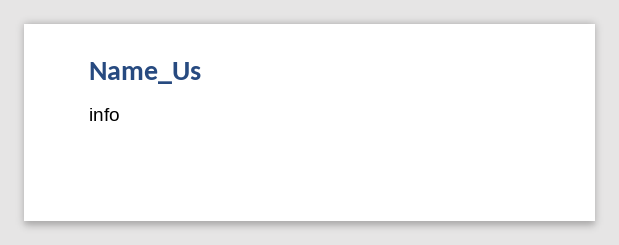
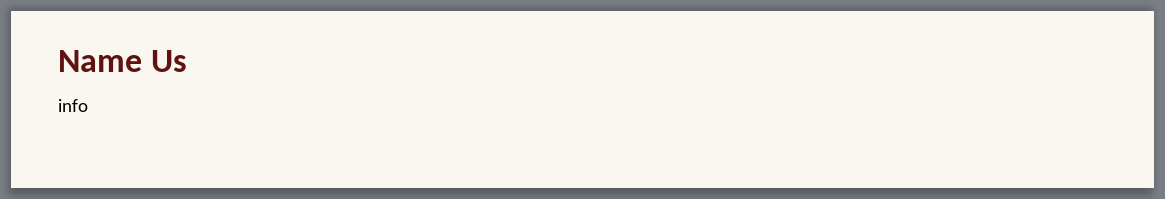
- Name_Us
+ Name Us

